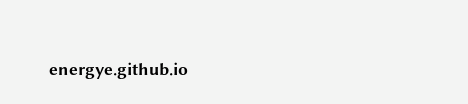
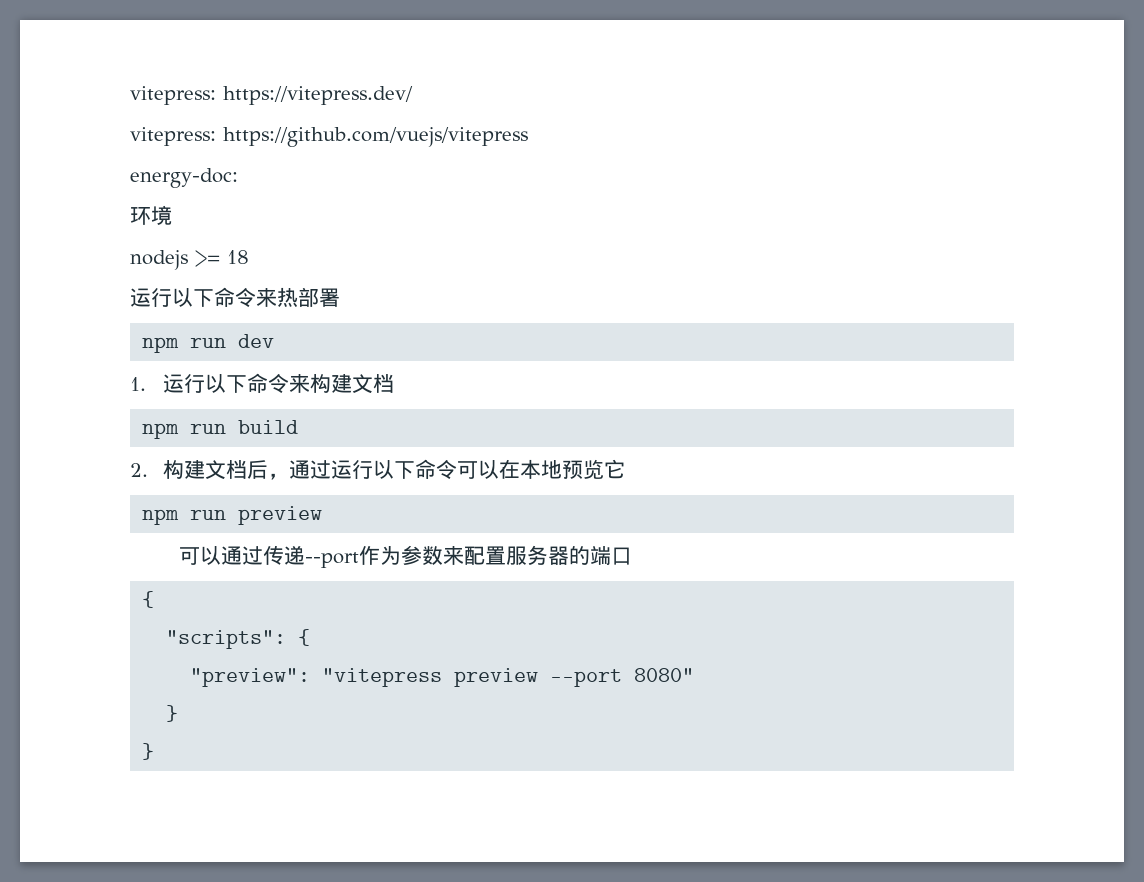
- energye.github.io
+ vitepress: https://vitepress.dev/
+ vitepress: https://github.com/vuejs/vitepress
+ energy-doc:
+ 环境
+ nodejs >= 18
+ 运行以下命令来热部署
+ npm run dev
+ 1.运行以下命令来构建文档
+ npm run build
+ 2.构建文档后，通过运行以下命令可以在本地预览它
+ npm run preview
+ 可以通过传递--port作为参数来配置服务器的端口
+ {
+ "scripts": {
+ "preview": "vitepress preview --port 8080"
+ }
+ }

